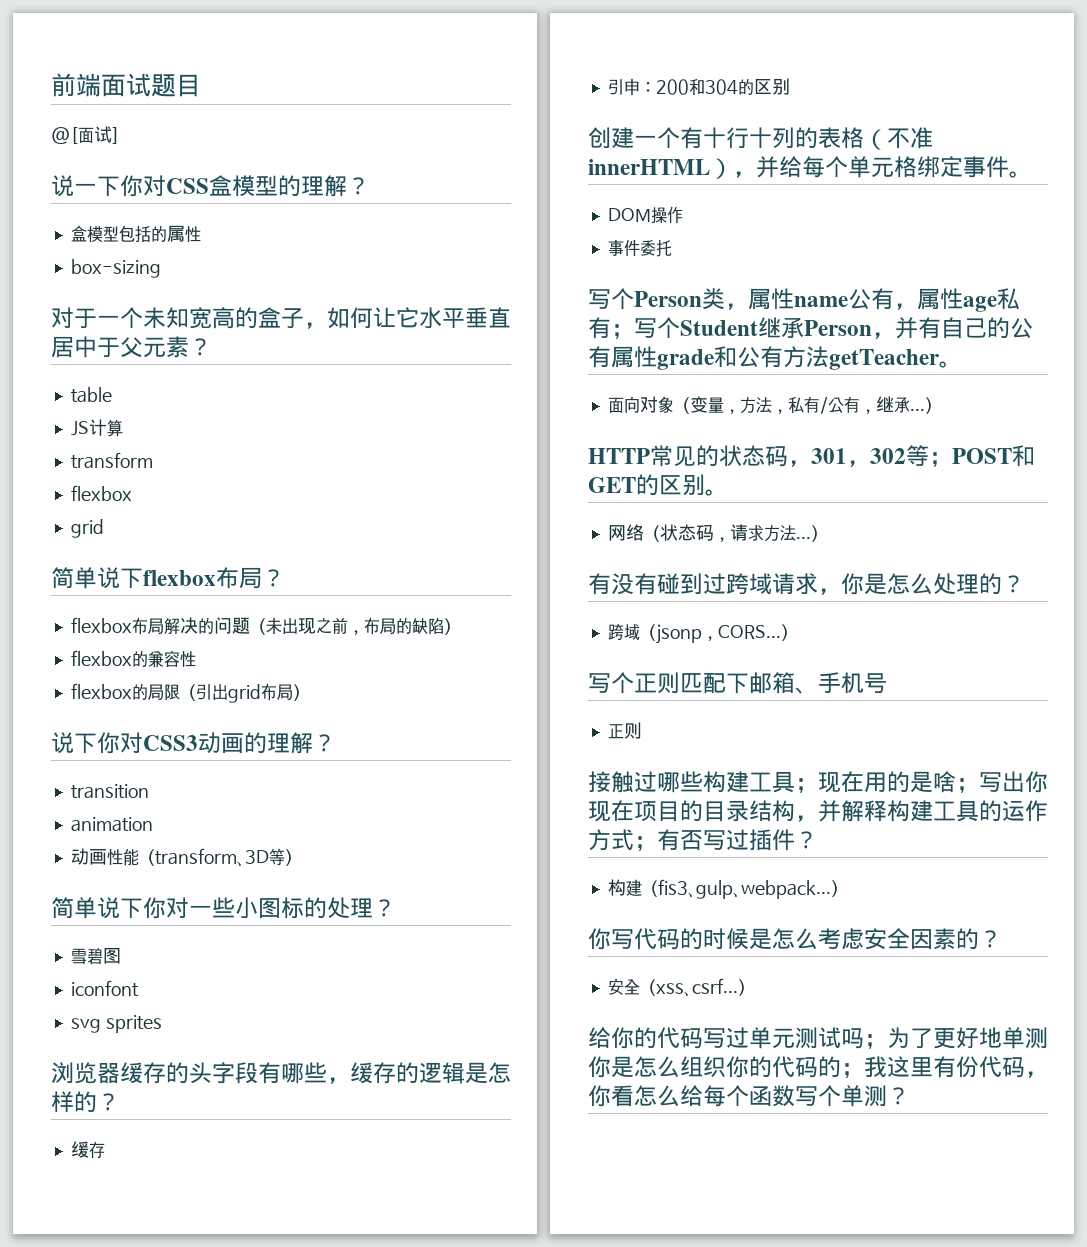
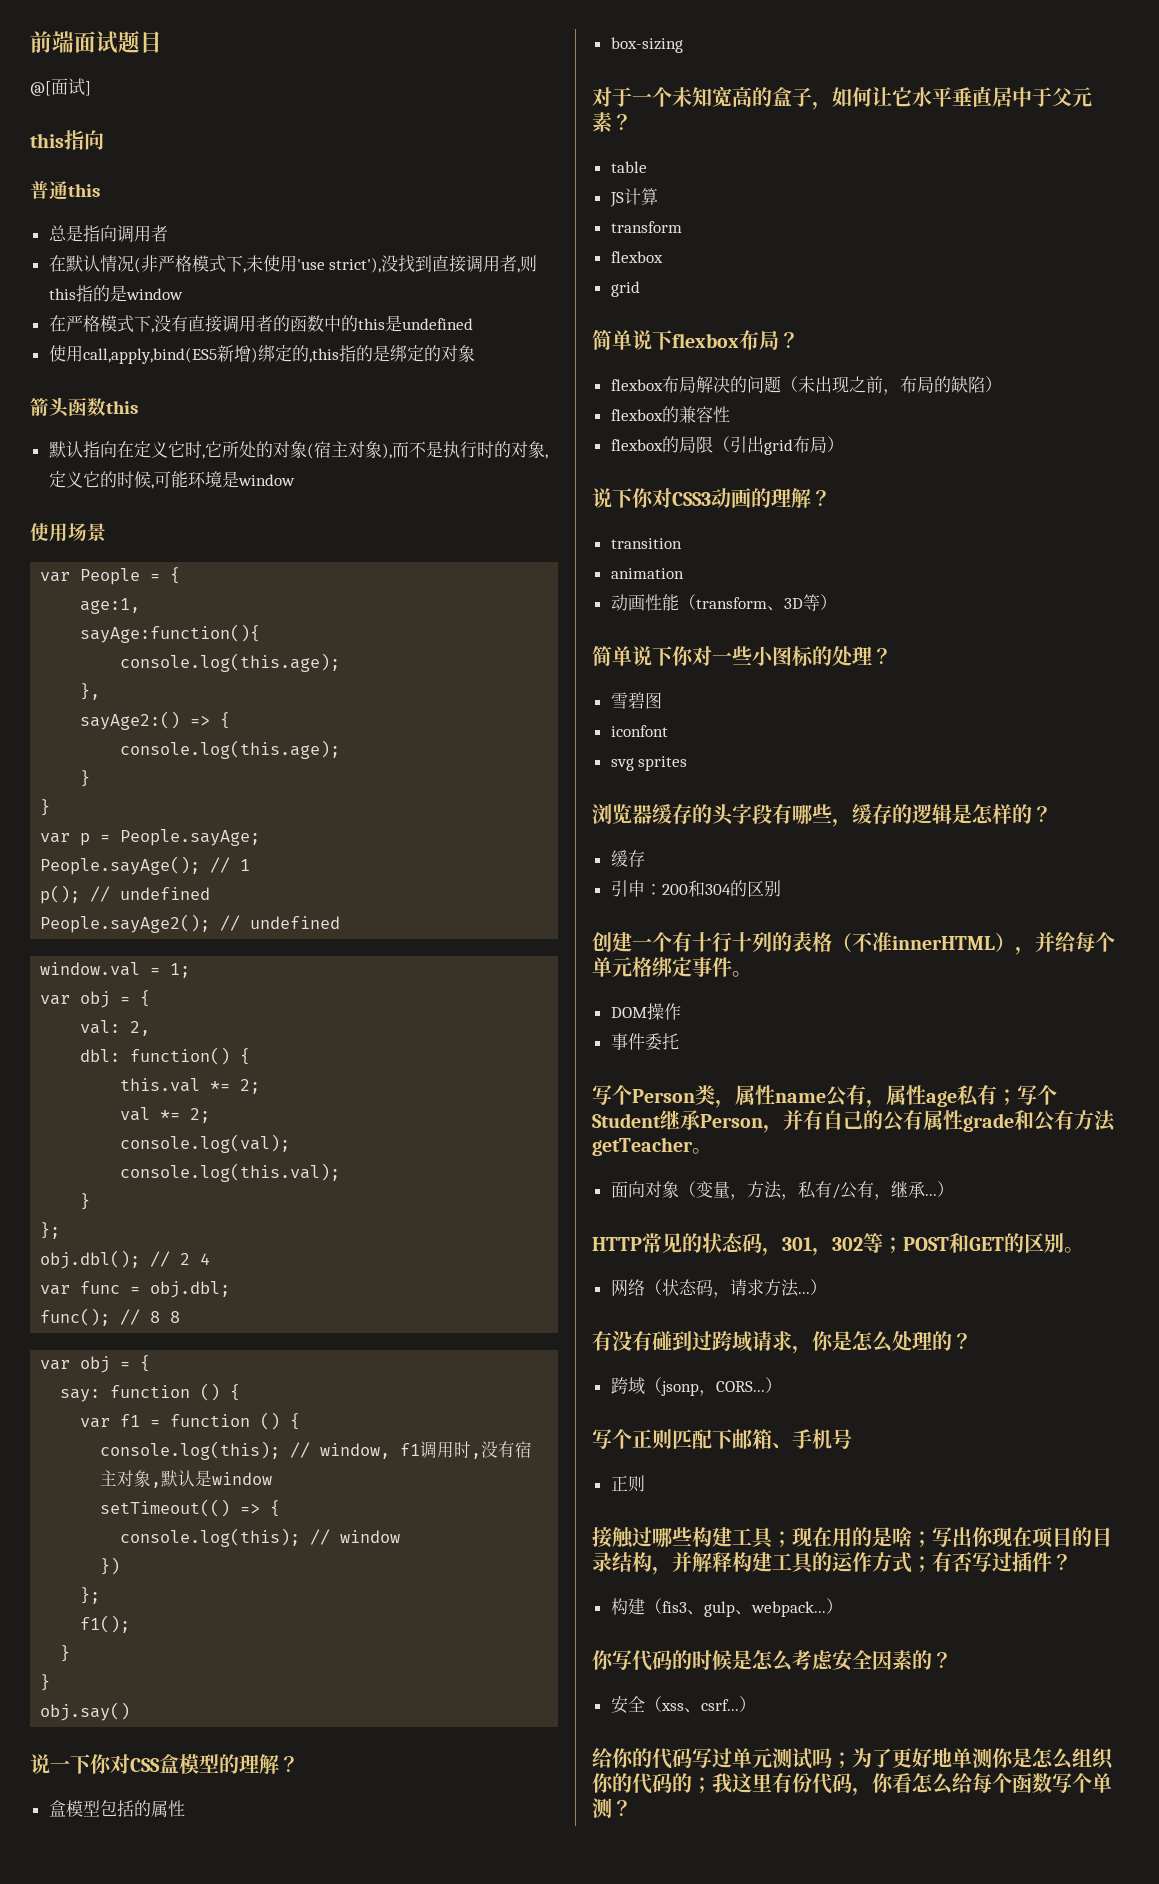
+ this指向
+ 普通this
+ 总是指向调用者
+ 在默认情况(非严格模式下,未使用'use strict'),没找到直接调用者,则this指的是window
+ 在严格模式下,没有直接调用者的函数中的this是undefined
+ 使用call,apply,bind(ES5新增)绑定的,this指的是绑定的对象
+ 箭头函数this
+ 默认指向在定义它时,它所处的对象(宿主对象),而不是执行时的对象,定义它的时候,可能环境是window
+ 使用场景
+ var People = {
+ age:1,
+ sayAge:function(){
+ console.log(this.age);
+ },
+ sayAge2:() => {
+ console.log(this.age);
+ }
+ }
+ var p = People.sayAge;
+ People.sayAge(); // 1
+ p(); // undefined
+ People.sayAge2(); // undefined
+ window.val = 1;
+ var obj = {
+ val: 2,
+ dbl: function() {
+ this.val *= 2;
+ val *= 2;
+ console.log(val);
+ console.log(this.val);
+ }
+ };
+ obj.dbl(); // 2 4
+ var func = obj.dbl;
+ func(); // 8 8
+ var obj = {
+ say: function () {
+ var f1 = function () {
+ console.log(this); // window, f1调用时,没有宿主对象,默认是window
+ setTimeout(() => {
+ console.log(this); // window
+ })
+ };
+ f1();
+ }
+ }
+ obj.say()

